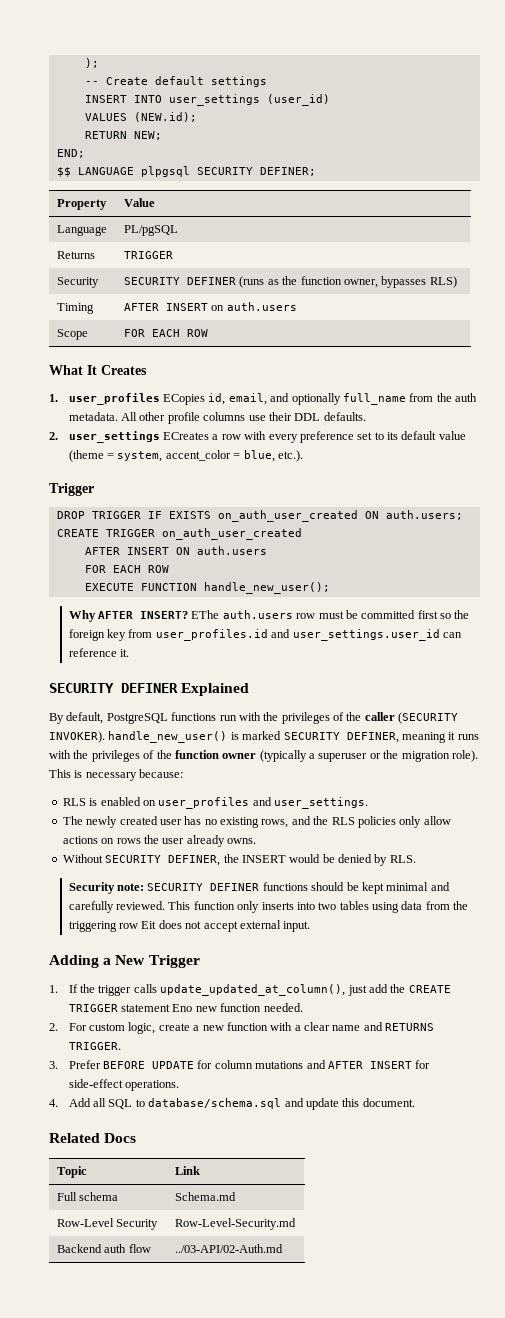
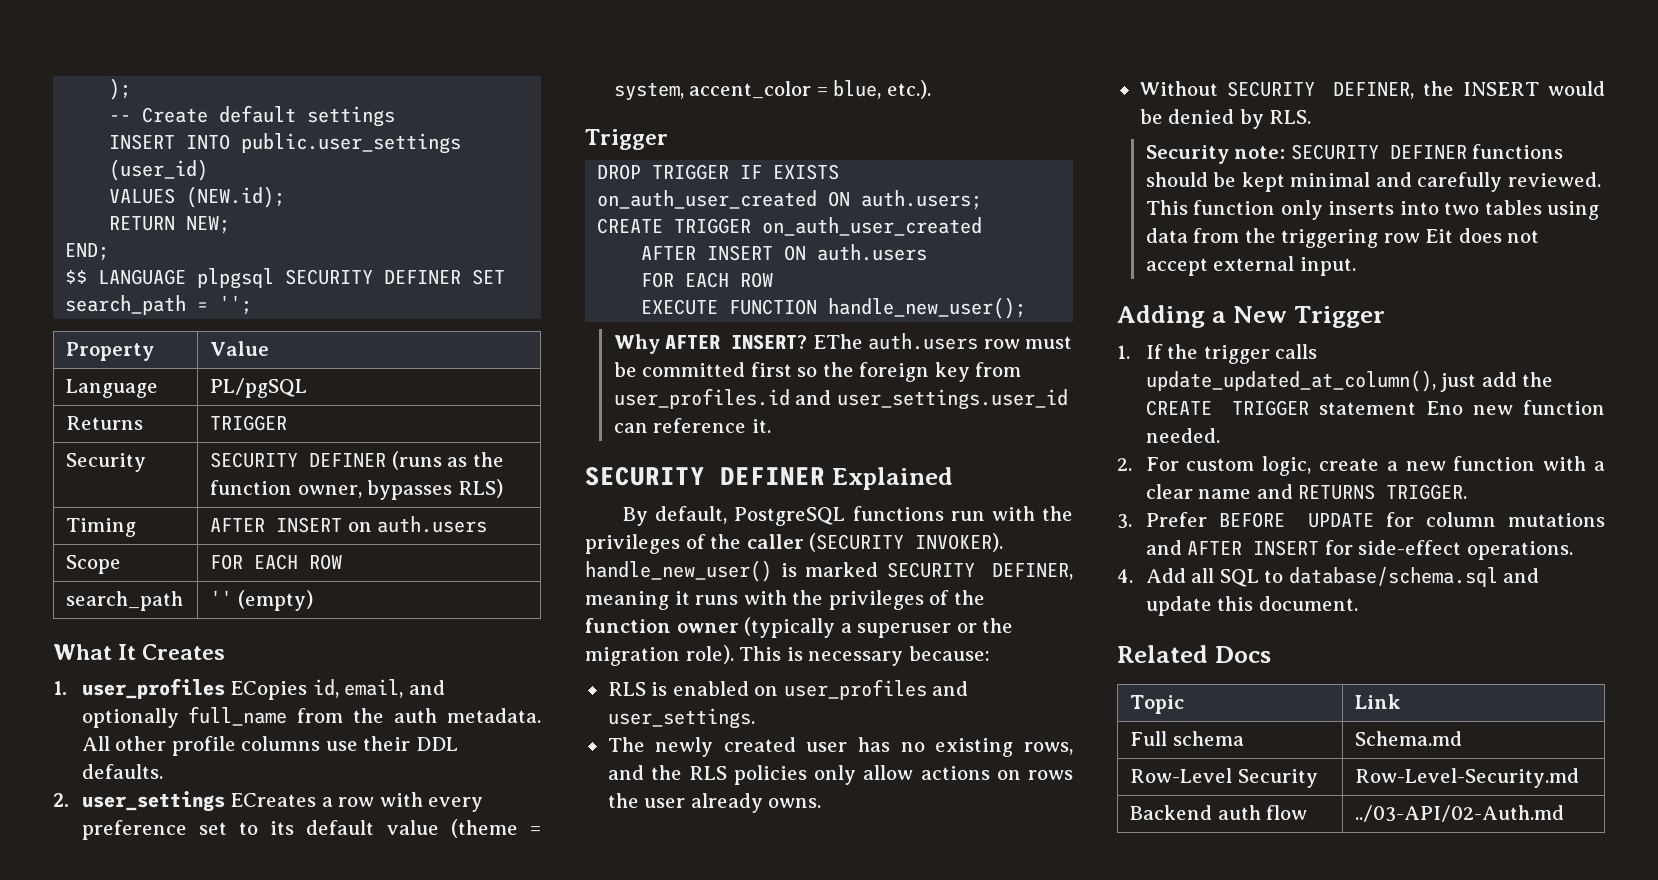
- INSERT INTO user_settings (user_id)
+ INSERT INTO public.user_settings (user_id)
- $$ LANGUAGE plpgsql SECURITY DEFINER;
+ $$ LANGUAGE plpgsql SECURITY DEFINER SET search_path = '';
+ search_path | '' (empty)

